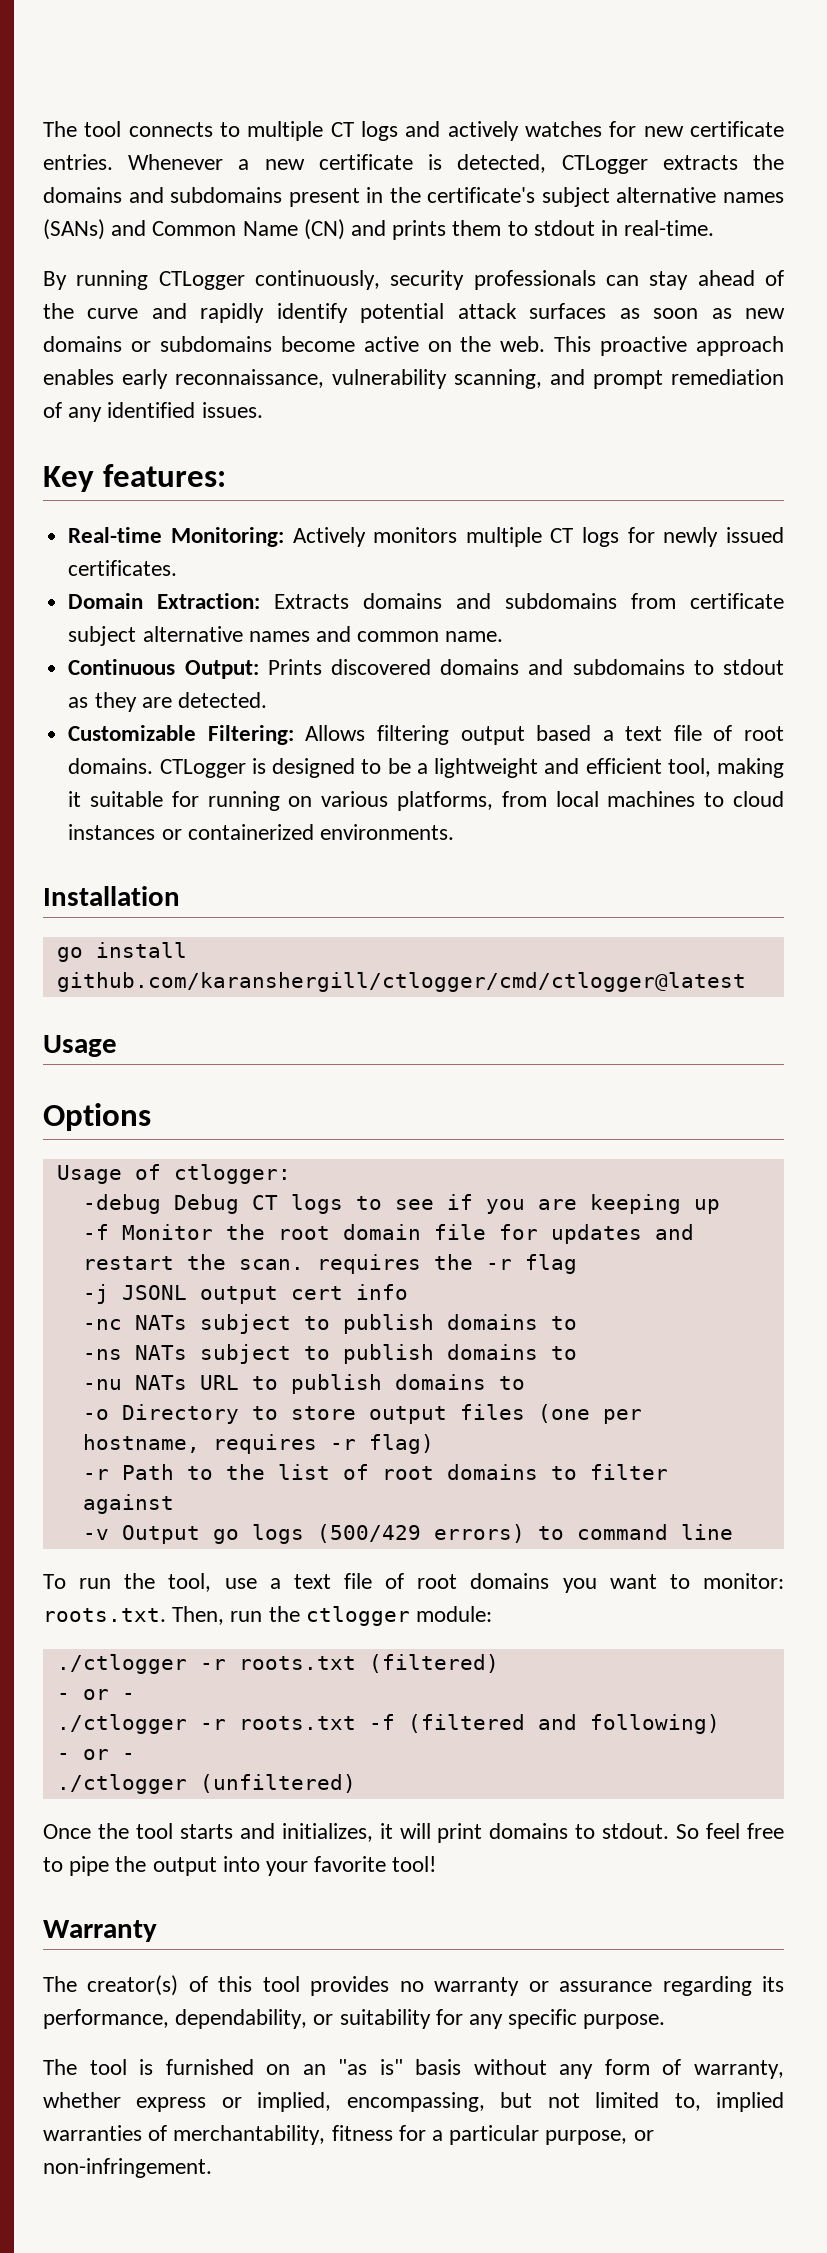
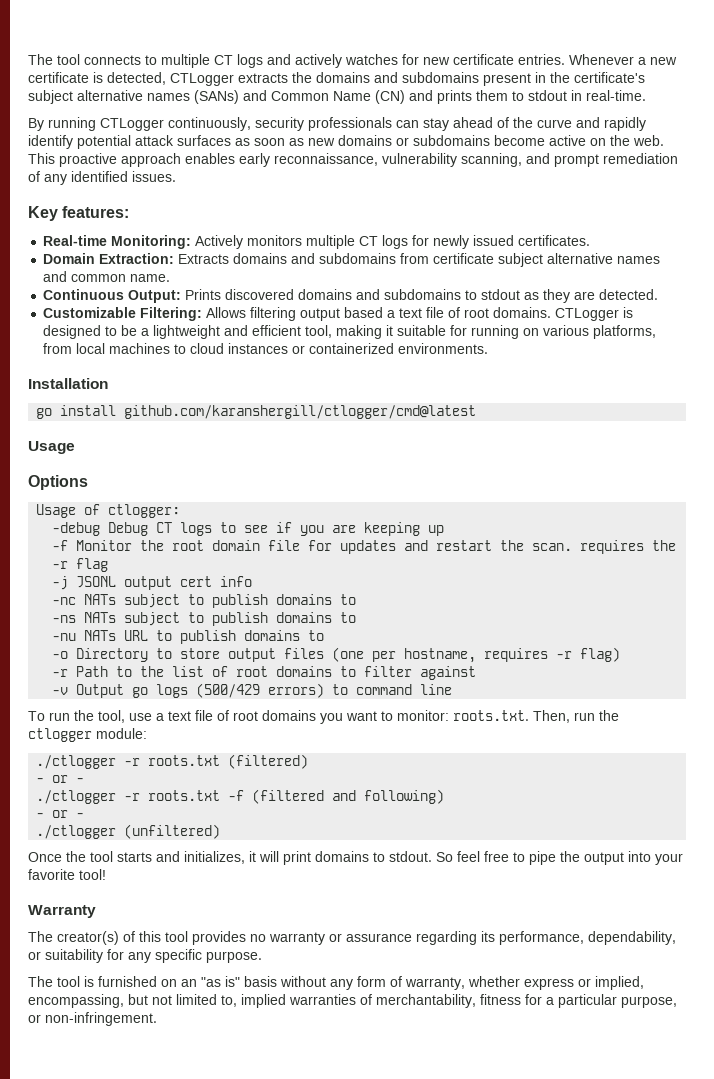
- go install github.com/karanshergill/ctlogger/cmd/ctlogger@latest
+ go install github.com/karanshergill/ctlogger/cmd@latest

